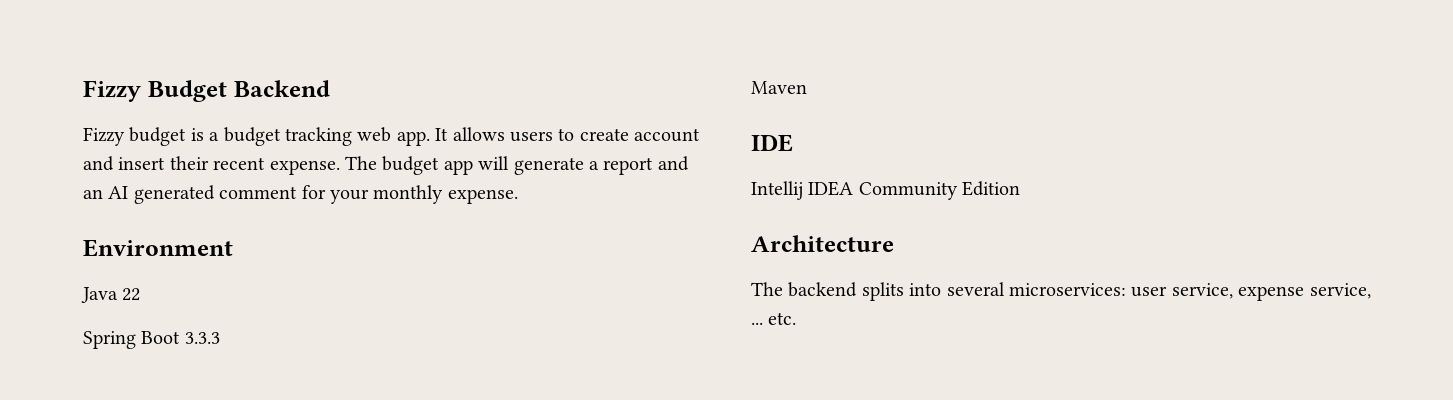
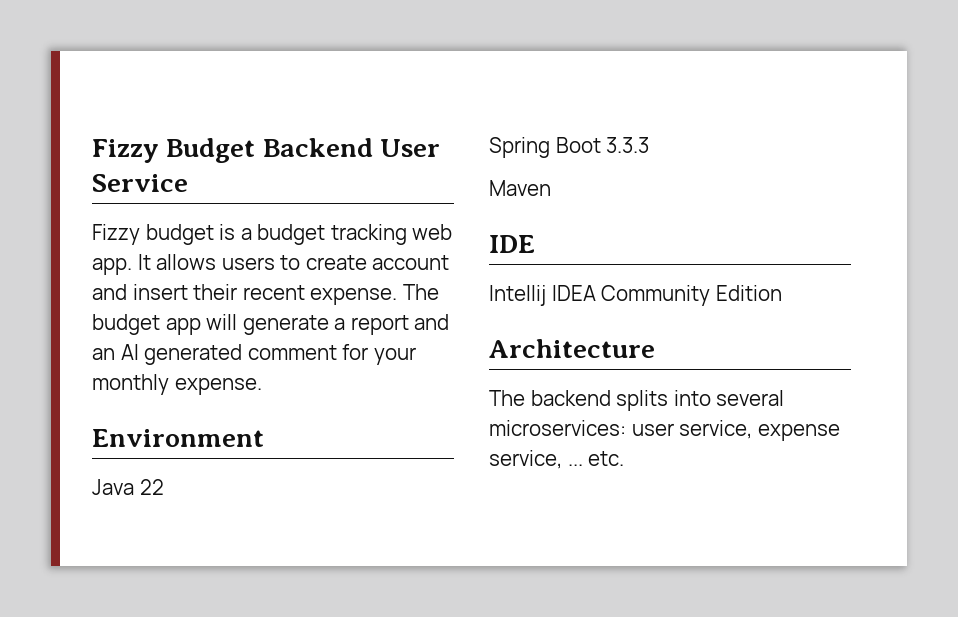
- Fizzy Budget Backend
+ Fizzy Budget Backend User Service

